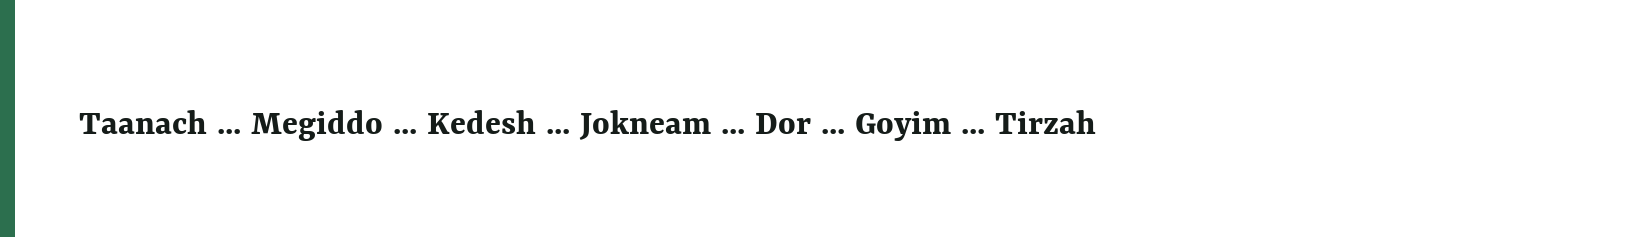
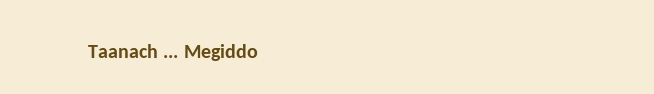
- Megiddo ... Kedesh ... Jokneam ... Dor ... Goyim ... Tirzah
+ Megiddo

